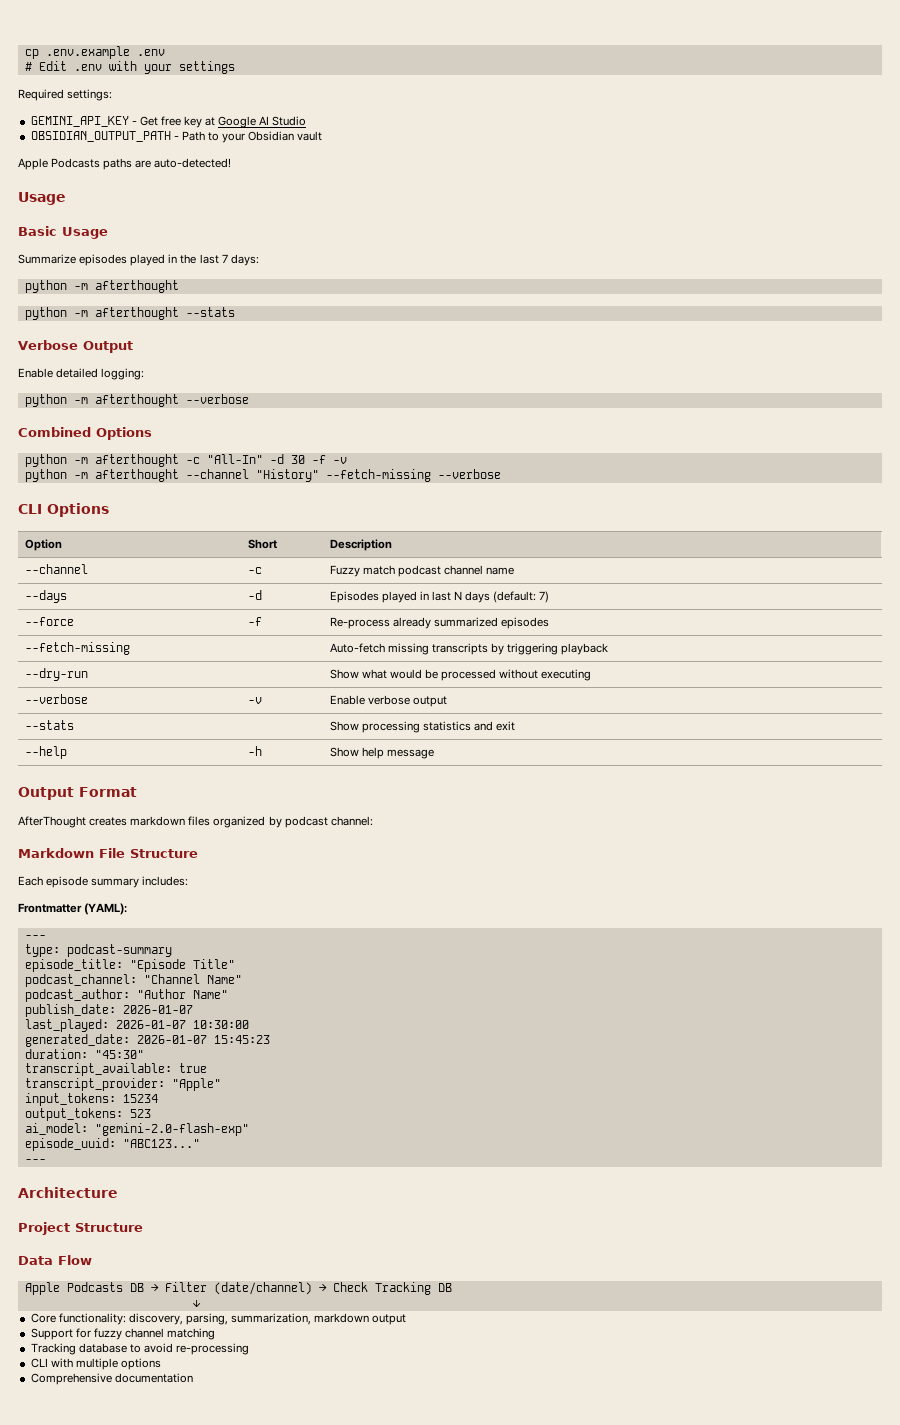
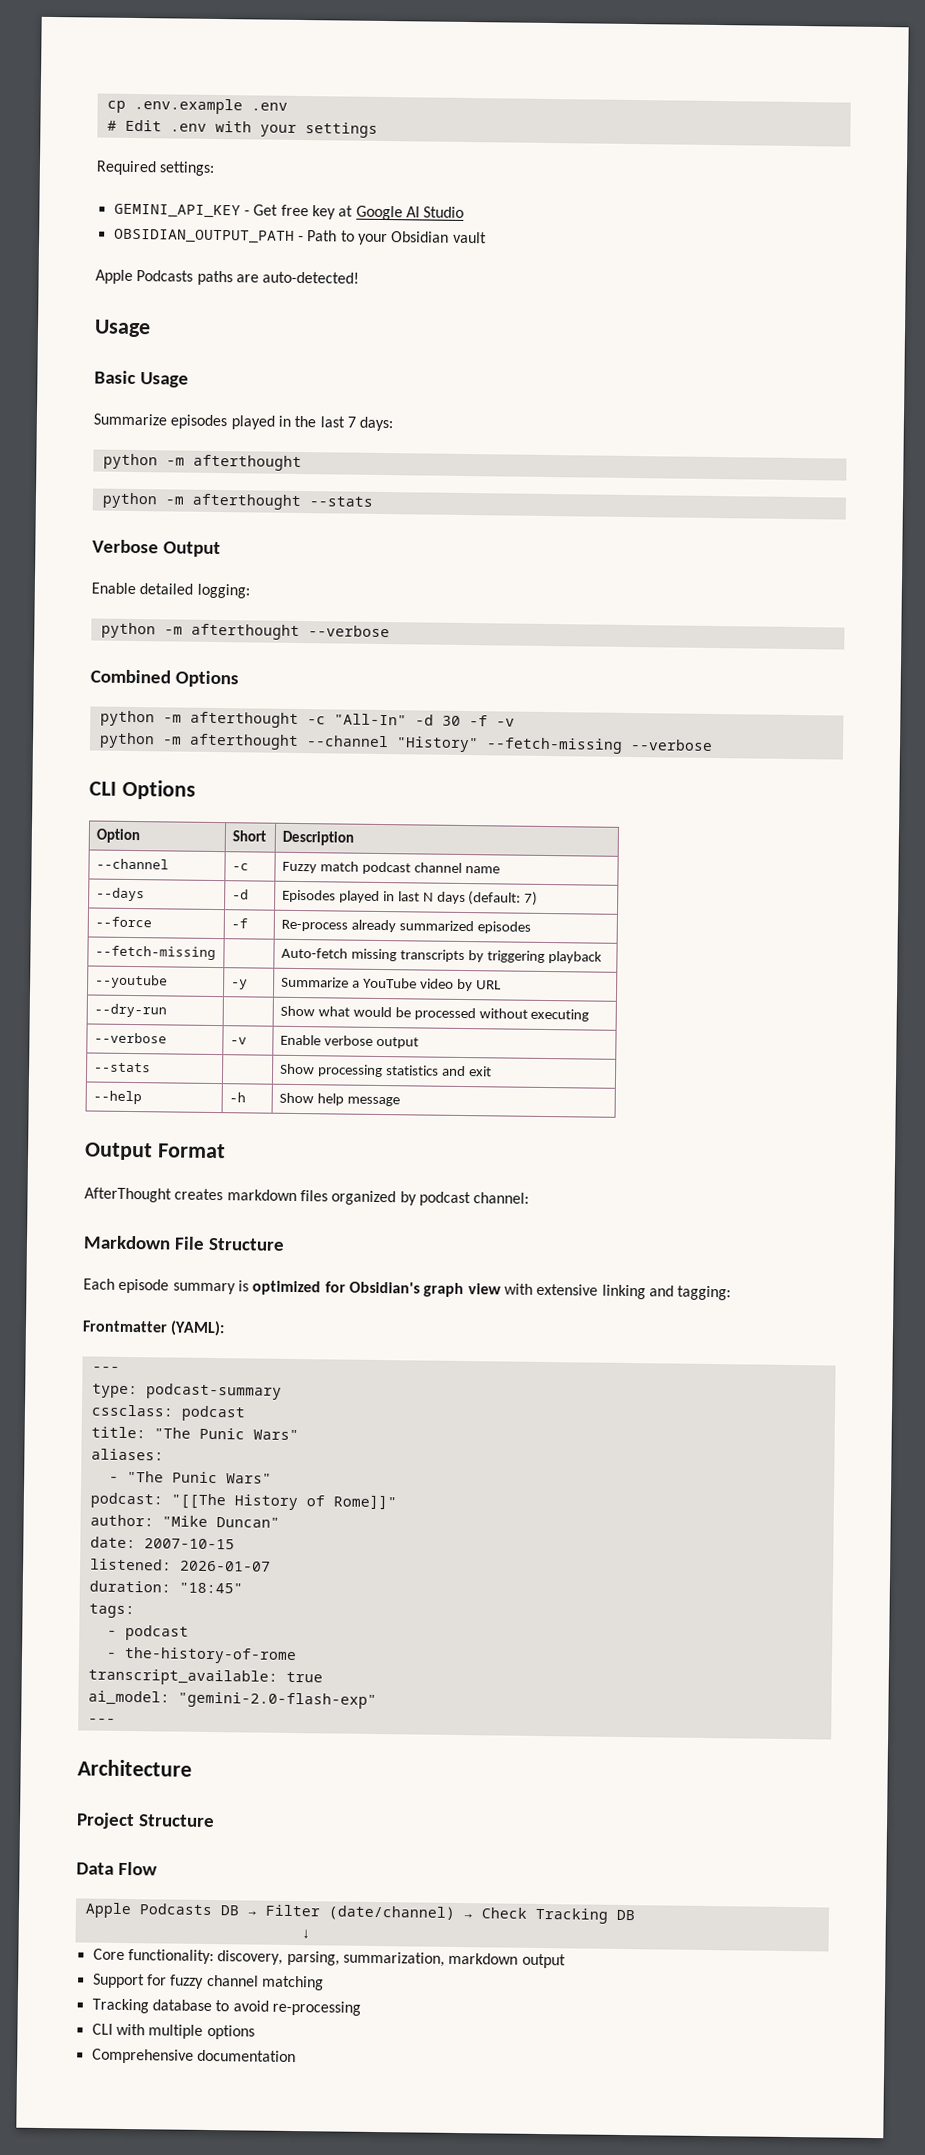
+ --youtube | -y | Summarize a YouTube video by URL
- Each episode summary includes:
+ Each episode summary is optimized for Obsidian's graph view with extensive linking and tagging:
- episode_title: "Episode Title"
- podcast_channel: "Channel Name"
- podcast_author: "Author Name"
- publish_date: 2026-01-07
- last_played: 2026-01-07 10:30:00
- generated_date: 2026-01-07 15:45:23
- duration: "45:30"
+ cssclass: podcast
+ title: "The Punic Wars"
+ aliases:
+ - "The Punic Wars"
+ podcast: "[[The History of Rome]]"
+ author: "Mike Duncan"
+ date: 2007-10-15
+ listened: 2026-01-07
+ duration: "18:45"
+ tags:
+ - podcast
+ - the-history-of-rome
  transcript_available: true
- transcript_provider: "Apple"
- input_tokens: 15234
- output_tokens: 523
- episode_uuid: "ABC123..."

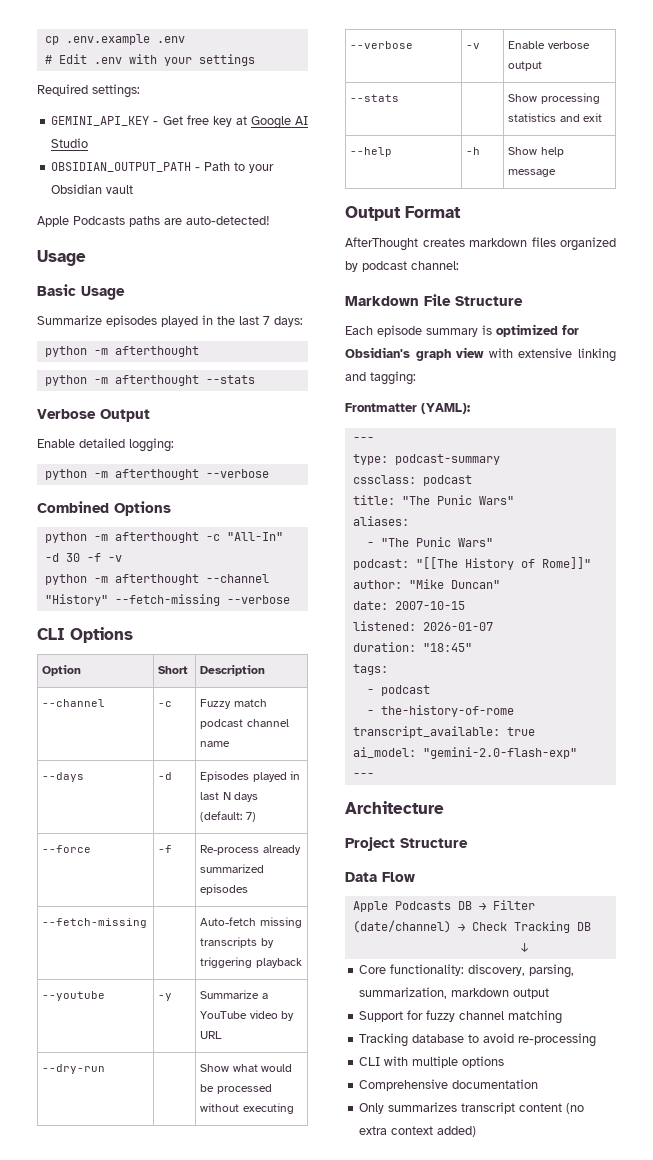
+ Only summarizes transcript content (no extra context added)

